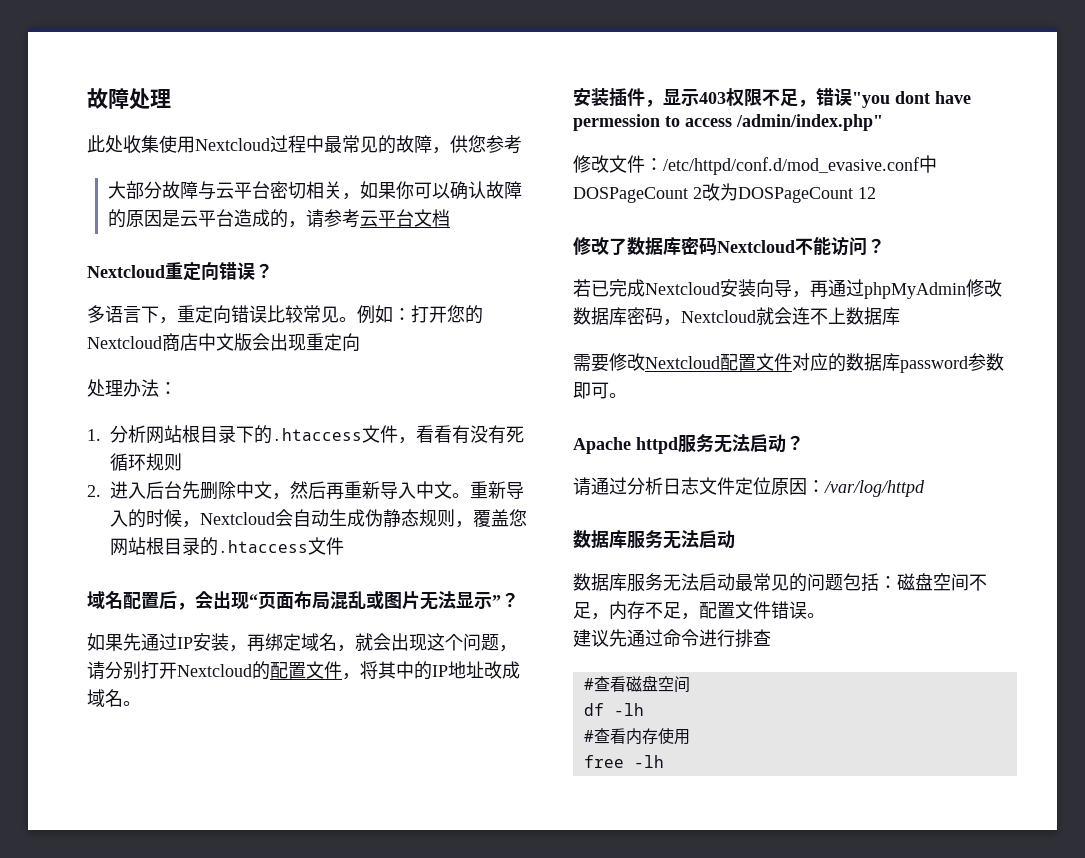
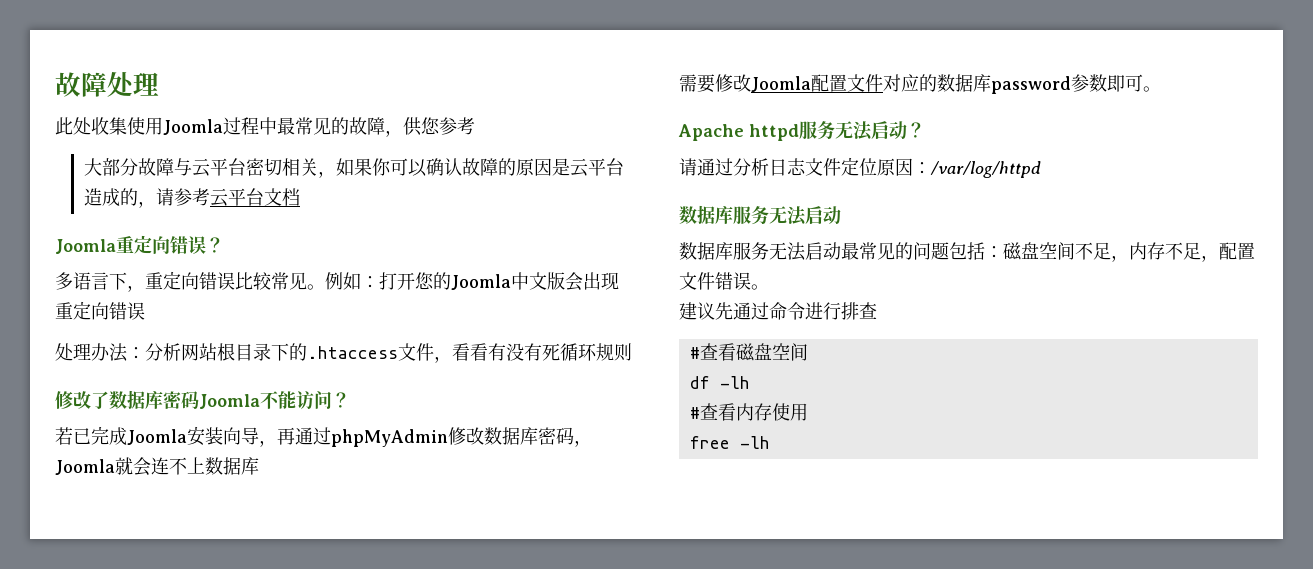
- 此处收集使用Nextcloud过程中最常见的故障，供您参考
+ 此处收集使用Joomla过程中最常见的故障，供您参考
- Nextcloud重定向错误？
+ Joomla重定向错误？
- 例如：打开您的Nextcloud商店中文版会出现重定向
+ 例如：打开您的Joomla中文版会出现重定向错误
- 处理办法：
- 1.分析网站根目录下的.htaccess文件，看看有没有死循环规则
+ 处理办法：分析网站根目录下的.htaccess文件，看看有没有死循环规则
- 2.进入后台先删除中文，然后再重新导入中文。重新导入的时候，Nextcloud会自动生成伪静态规则，覆盖您网站根目录的.htaccess文件
- 域名配置后，会出现“页面布局混乱或图片无法显示”？
- 如果先通过IP安装，再绑定域名，就会出现这个问题，请分别打开Nextcloud的配置文件，将其中的IP地址改成域名。
- 安装插件，显示403权限不足，错误"you dont have permession to access /admin/index.php"
- 修改文件：/etc/httpd/conf.d/mod_evasive.conf中DOSPageCount 2改为DOSPageCount 12
- 修改了数据库密码Nextcloud不能访问？
+ 修改了数据库密码Joomla不能访问？
- 若已完成Nextcloud安装向导，再通过phpMyAdmin修改数据库密码，Nextcloud就会连不上数据库
+ 若已完成Joomla安装向导，再通过phpMyAdmin修改数据库密码，Joomla就会连不上数据库
- 需要修改Nextcloud配置文件对应的数据库password参数即可。
+ 需要修改Joomla配置文件对应的数据库password参数即可。

